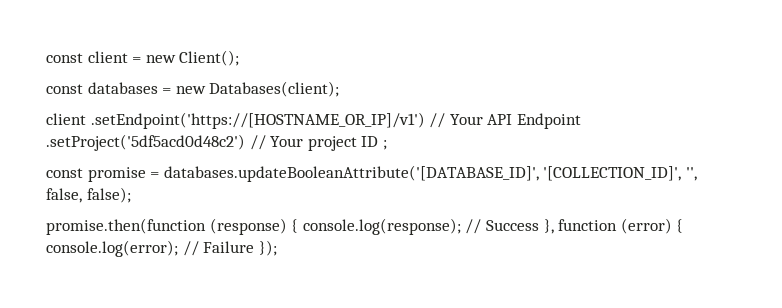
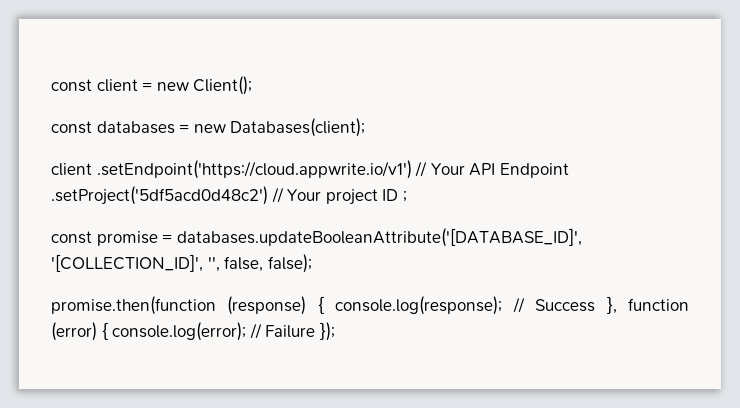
- client .setEndpoint('https://[HOSTNAME_OR_IP]/v1') // Your API Endpoint .setProject('5df5acd0d48c2') // Your project ID ;
+ client .setEndpoint('https://cloud.appwrite.io/v1') // Your API Endpoint .setProject('5df5acd0d48c2') // Your project ID ;

